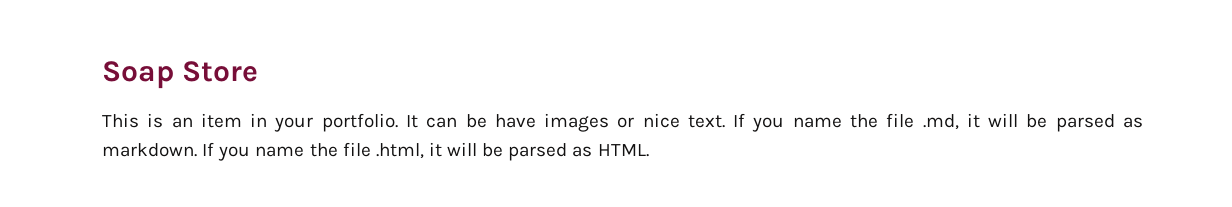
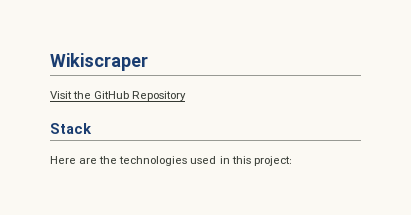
- Soap Store
- This is an item in your portfolio. It can be have images or nice text. If you name the file .md, it will be parsed as markdown. If you name the file .html, it will be parsed as HTML.
+ Wikiscraper
+ Visit the GitHub Repository
+ Stack
+ Here are the technologies used in this project:

